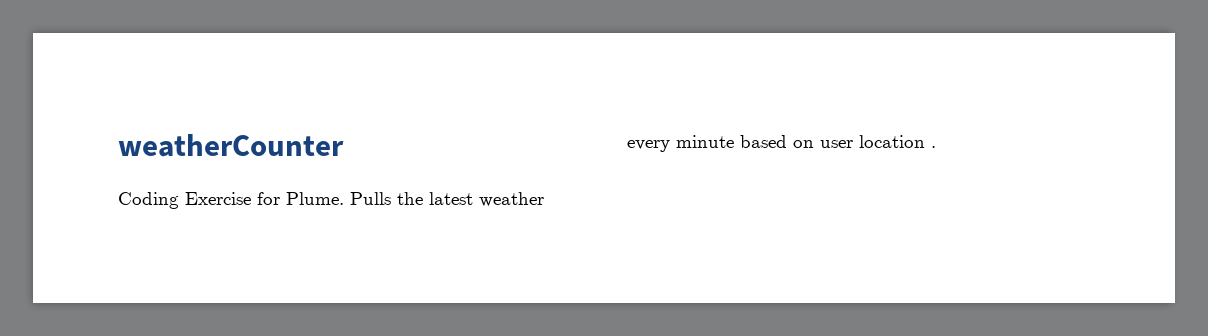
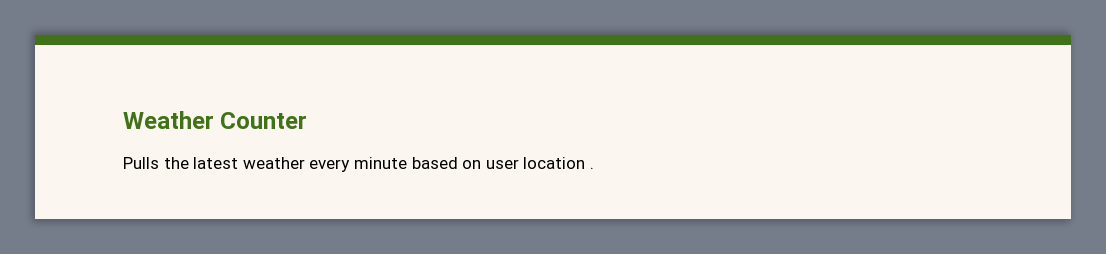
- weatherCounter
- Coding Exercise for Plume. Pulls the latest weather every minute based on user location .
+ Weather Counter
+ Pulls the latest weather every minute based on user location .

